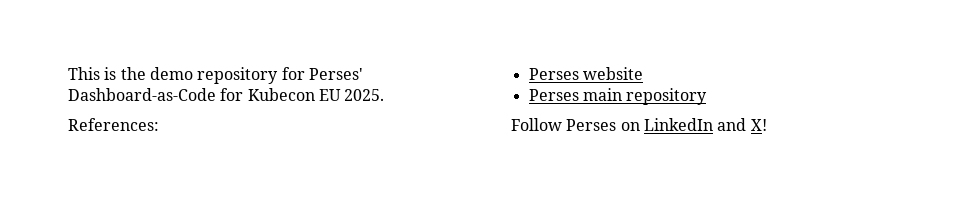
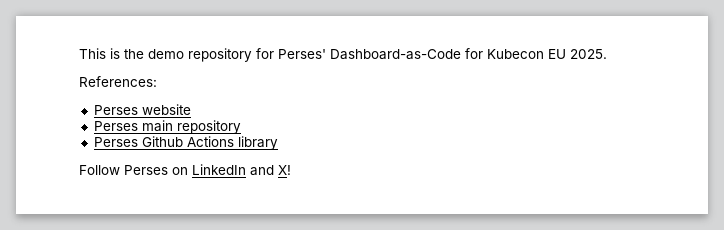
+ Perses Github Actions library

